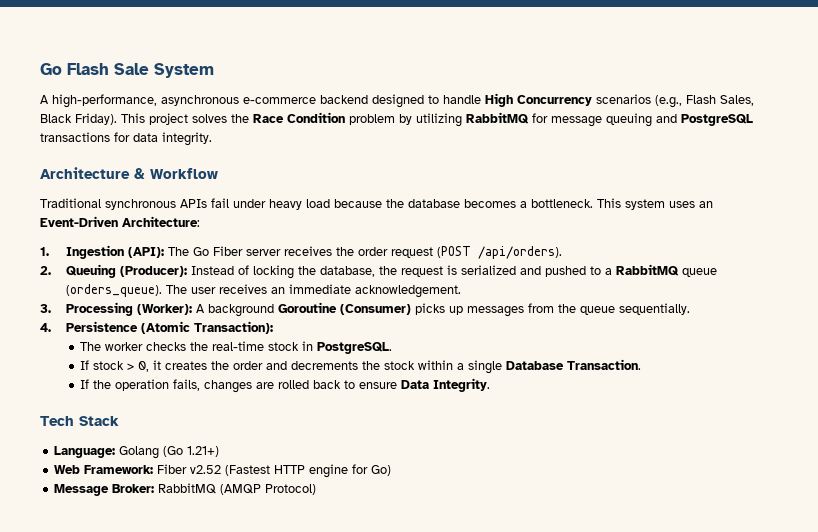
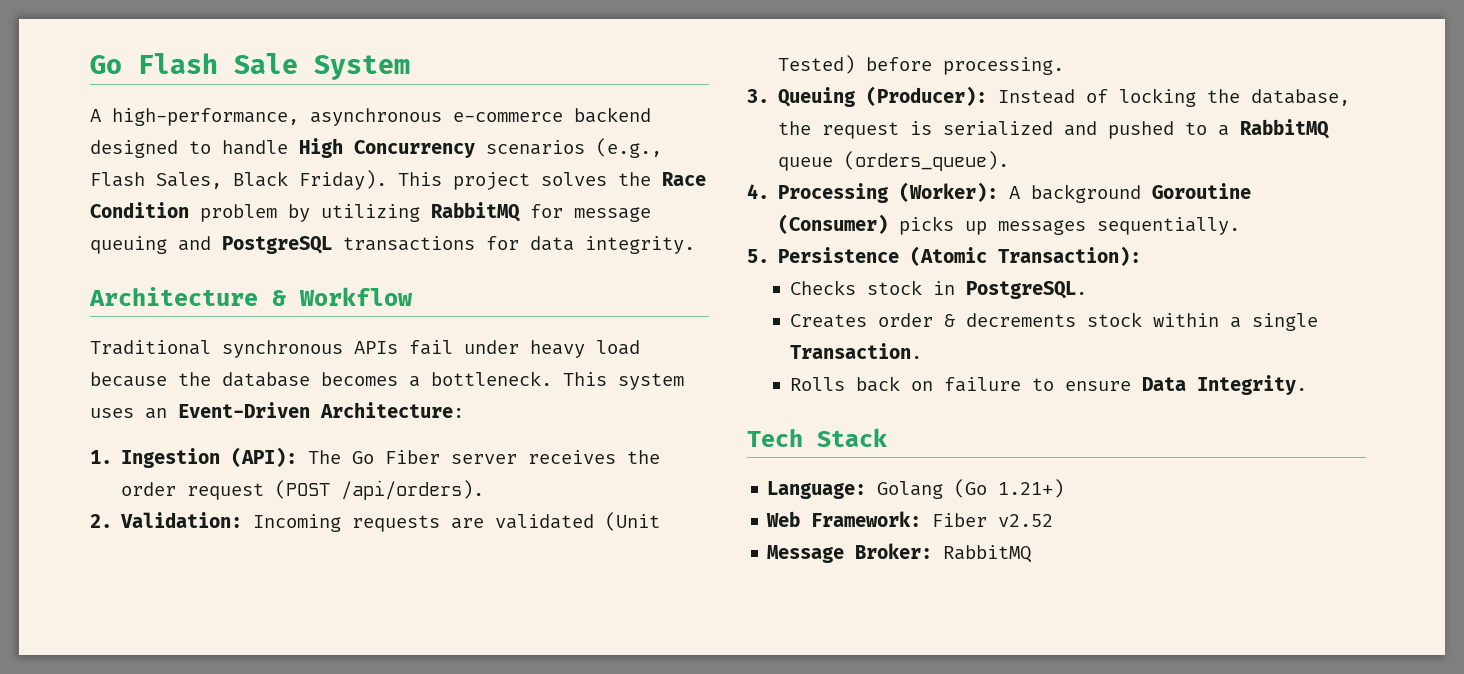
- 2. Queuing (Producer): Instead of locking the database, the request is serialized and pushed to a RabbitMQ queue (orders_queue). The user receives an immediate acknowledgement.
- 3. Processing (Worker): A background Goroutine (Consumer) picks up messages from the queue sequentially.
+ 2. Validation: Incoming requests are validated (Unit Tested) before processing.
+ 3. Queuing (Producer): Instead of locking the database, the request is serialized and pushed to a RabbitMQ queue (orders_queue).
+ 4. Processing (Worker): A background Goroutine (Consumer) picks up messages sequentially.
- 4. Persistence (Atomic Transaction):
+ 5. Persistence (Atomic Transaction):
- The worker checks the real-time stock in PostgreSQL.
- If stock > 0, it creates the order and decrements the stock within a single Database Transaction.
+ Checks stock in PostgreSQL.
+ Creates order & decrements stock within a single Transaction.
- If the operation fails, changes are rolled back to ensure Data Integrity.
+ Rolls back on failure to ensure Data Integrity.
- Web Framework: Fiber v2.52 (Fastest HTTP engine for Go)
+ Web Framework: Fiber v2.52
- Message Broker: RabbitMQ (AMQP Protocol)
+ Message Broker: RabbitMQ

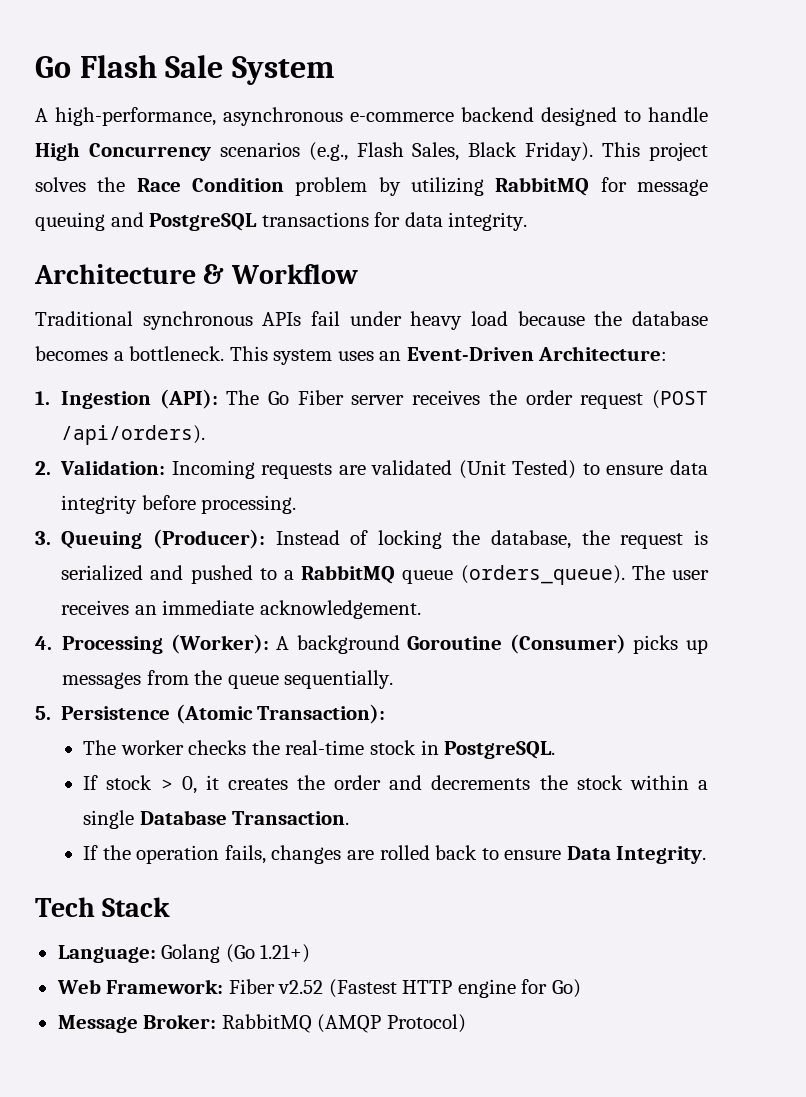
- 2. Validation: Incoming requests are validated (Unit Tested) before processing.
+ 2. Validation: Incoming requests are validated (Unit Tested) to ensure data integrity before processing.
+ The user receives an immediate acknowledgement.
- 4. Processing (Worker): A background Goroutine (Consumer) picks up messages sequentially.
+ 4. Processing (Worker): A background Goroutine (Consumer) picks up messages from the queue sequentially.
- Checks stock in PostgreSQL.
- Creates order & decrements stock within a single Transaction.
+ The worker checks the real-time stock in PostgreSQL.
+ If stock > 0, it creates the order and decrements the stock within a single Database Transaction.
- Rolls back on failure to ensure Data Integrity.
+ If the operation fails, changes are rolled back to ensure Data Integrity.
- Web Framework: Fiber v2.52
+ Web Framework: Fiber v2.52 (Fastest HTTP engine for Go)
- Message Broker: RabbitMQ
+ Message Broker: RabbitMQ (AMQP Protocol)

